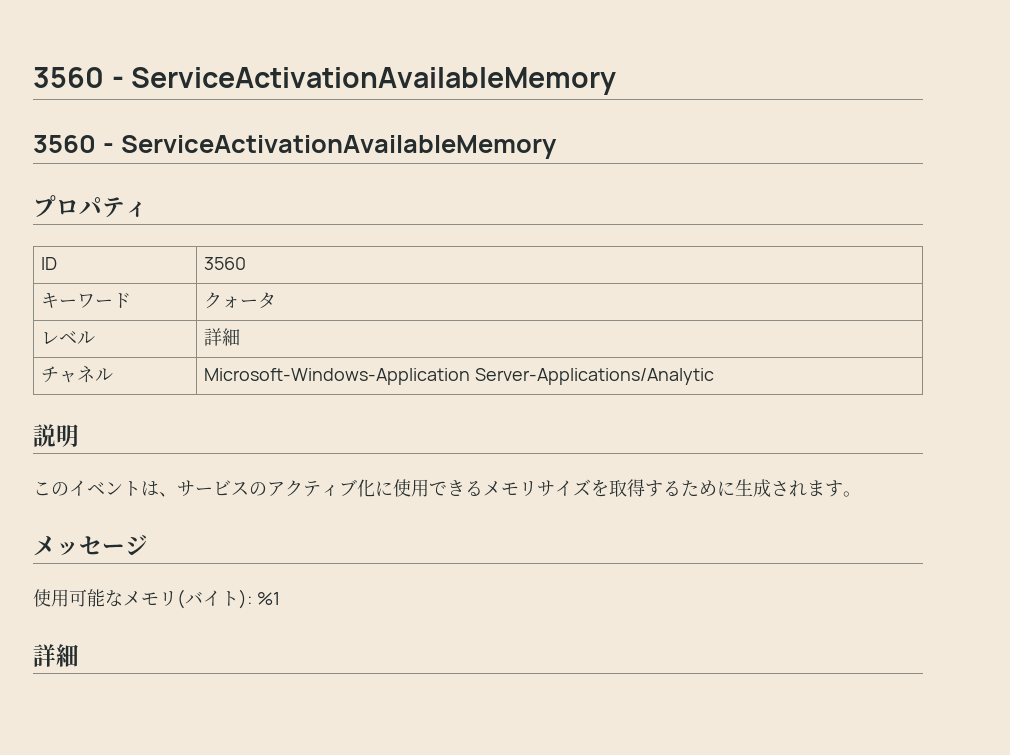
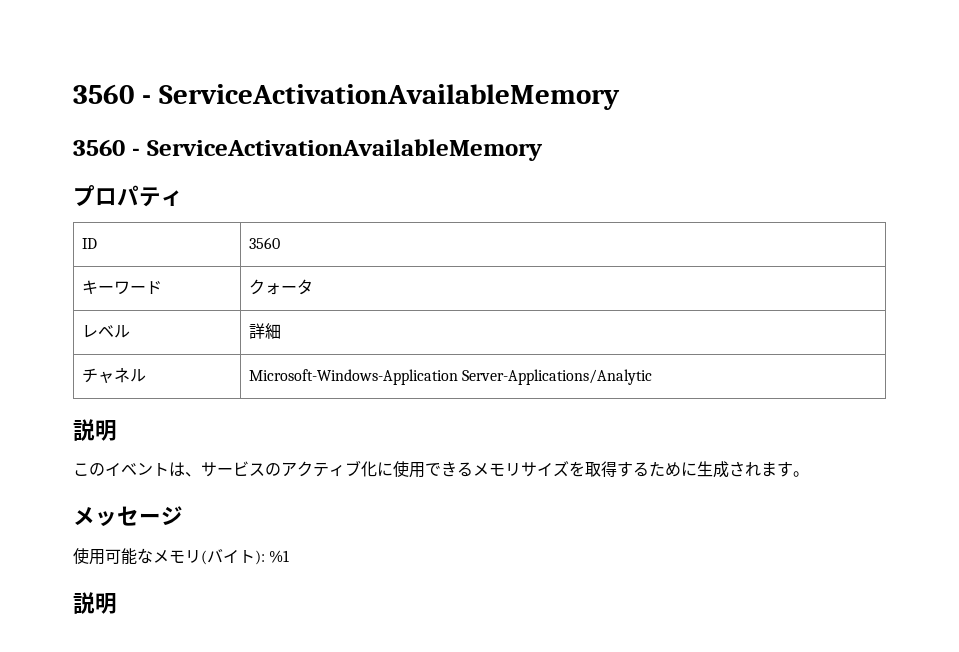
  使用可能なメモリ(バイト): %1
- 詳細
+ 説明

